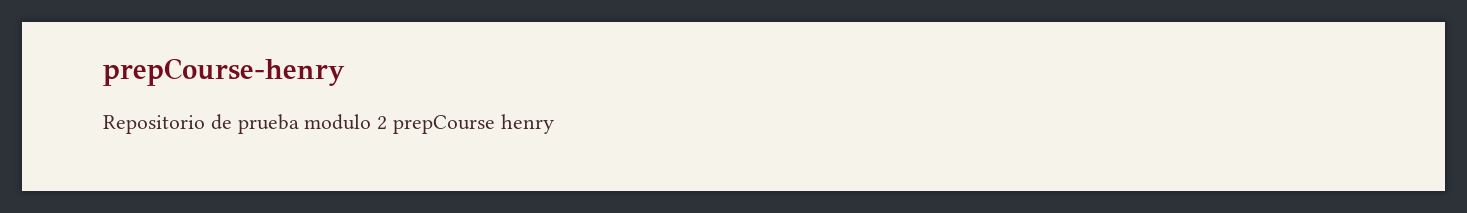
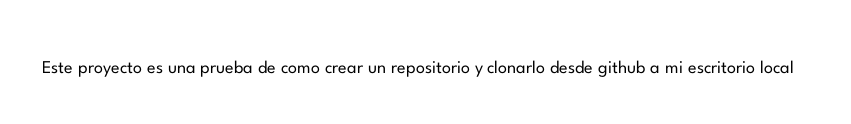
- prepCourse-henry
- Repositorio de prueba modulo 2 prepCourse henry
+ Este proyecto es una prueba de como crear un repositorio y clonarlo desde github a mi escritorio local

